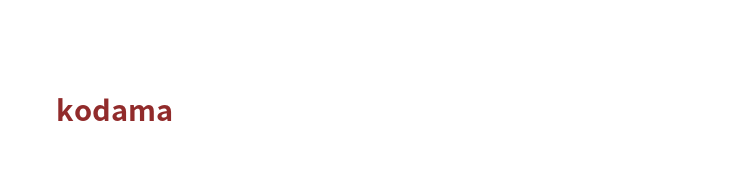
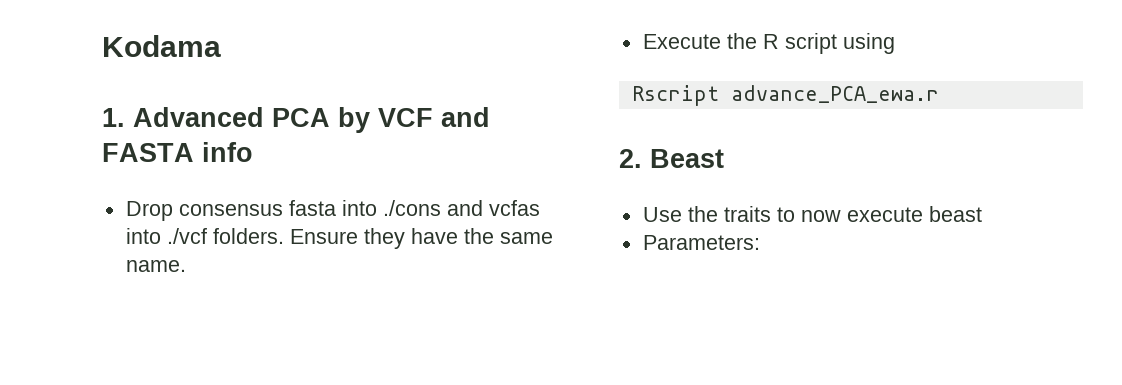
- kodama
+ Kodama
+ 1. Advanced PCA by VCF and FASTA info
+ Drop consensus fasta into ./cons and vcfas into ./vcf folders. Ensure they have the same name.
+ Execute the R script using
+ Rscript advance_PCA_ewa.r
+ 2. Beast
+ Use the traits to now execute beast
+ Parameters:

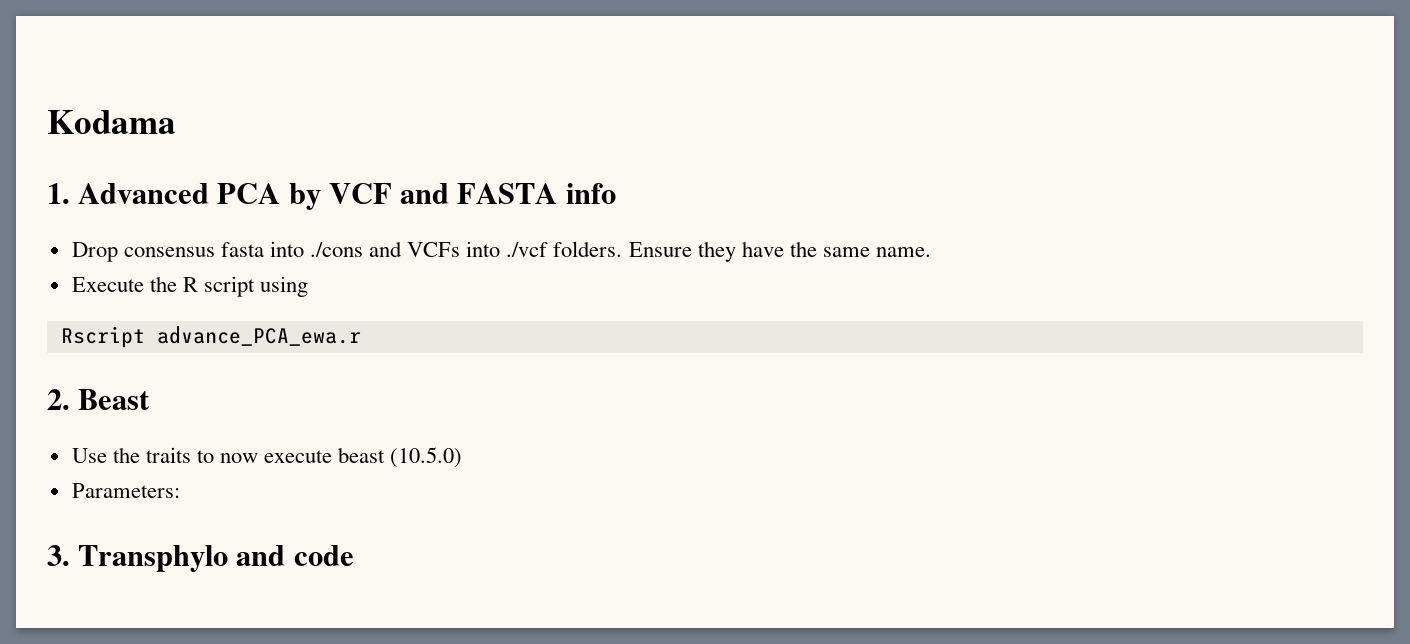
- Drop consensus fasta into ./cons and vcfas into ./vcf folders.
+ Drop consensus fasta into ./cons and VCFs into ./vcf folders.
- Use the traits to now execute beast
+ Use the traits to now execute beast (10.5.0)
+ 3. Transphylo and code

